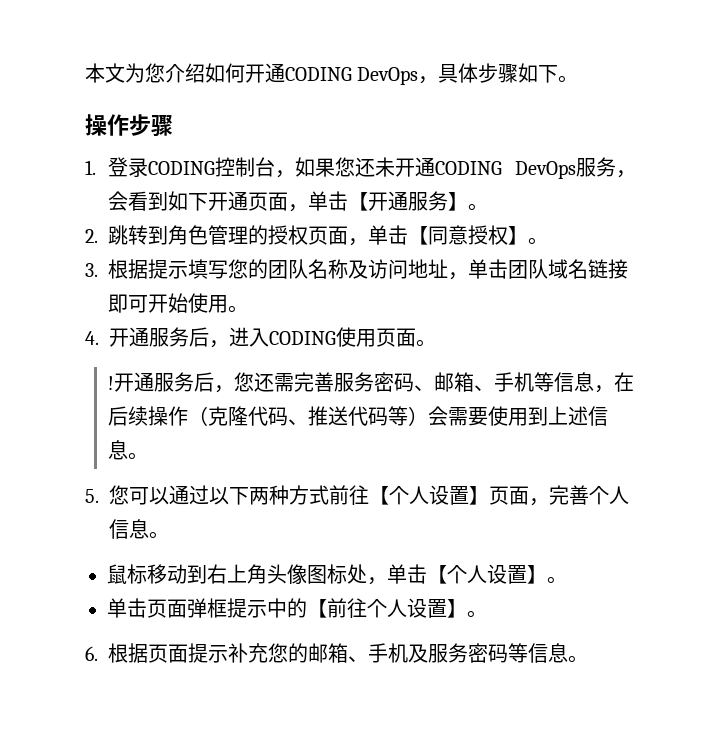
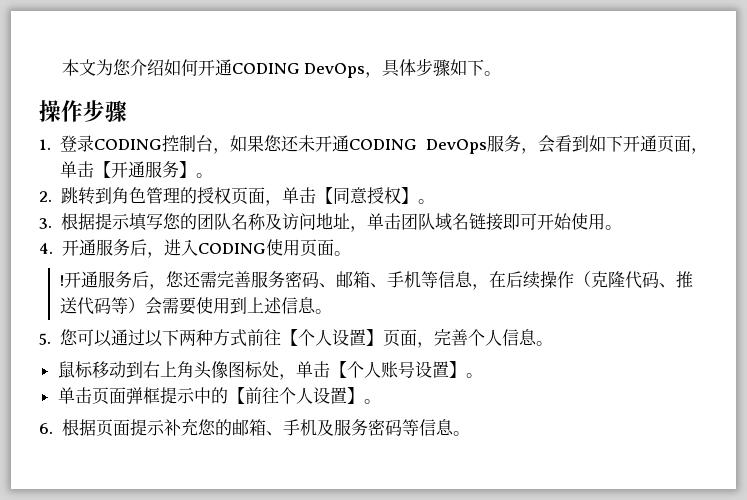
- 鼠标移动到右上角头像图标处，单击【个人设置】。
+ 鼠标移动到右上角头像图标处，单击【个人账号设置】。

